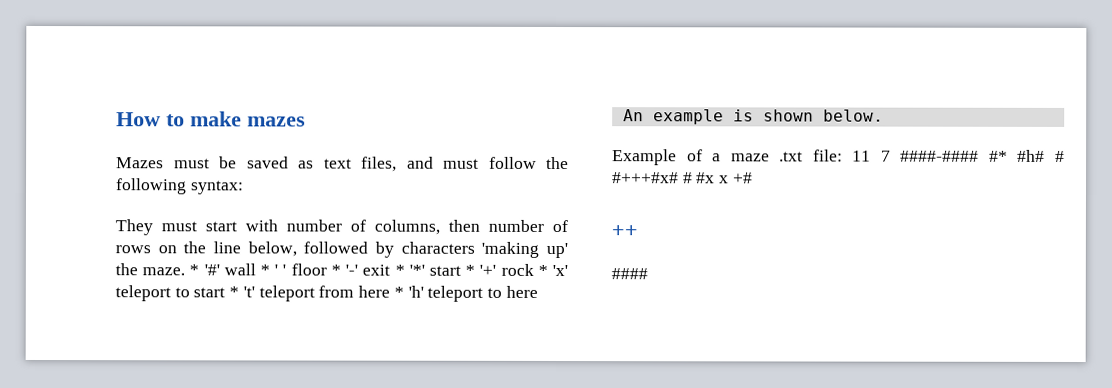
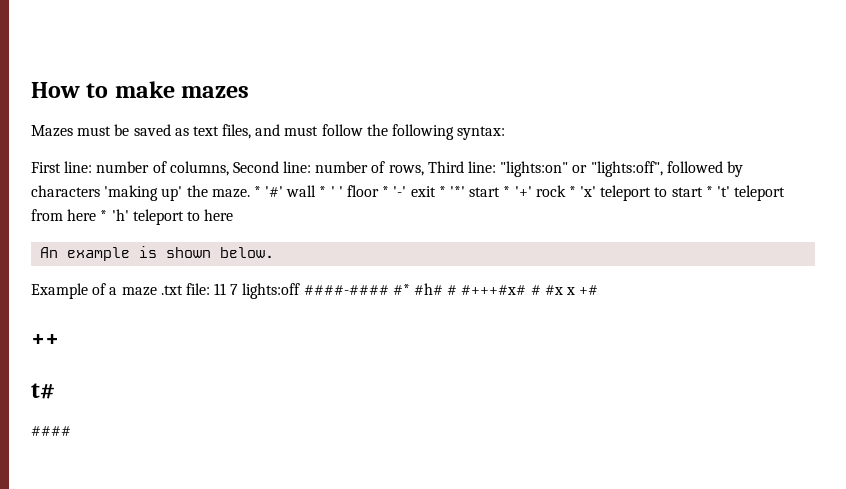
- They must start with number of columns, then number of rows on the line below, followed by characters 'making up' the maze.
+ First line: number of columns, Second line: number of rows, Third line: "lights:on" or "lights:off", followed by characters 'making up' the maze.
- Example of a maze .txt file: 11 7 ####-#### #* #h# # #+++#x# # #x x +#
+ Example of a maze .txt file: 11 7 lights:off ####-#### #* #h# # #+++#x# # #x x +#
+ t#

